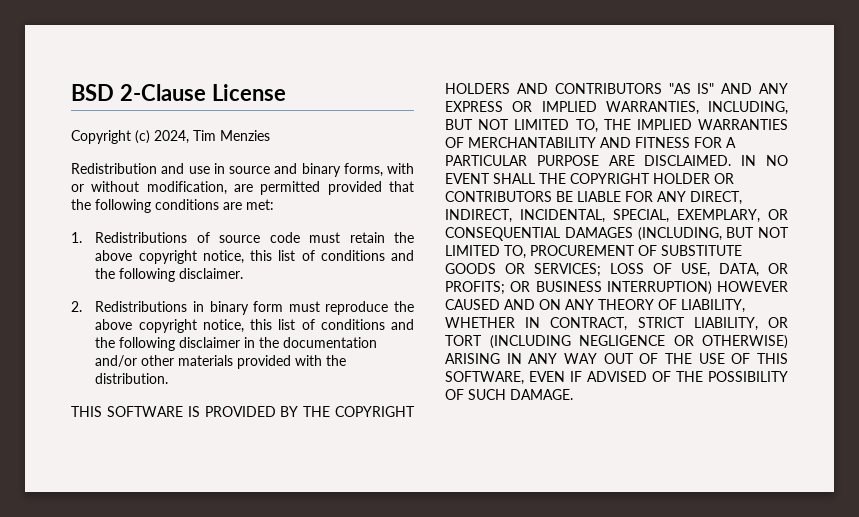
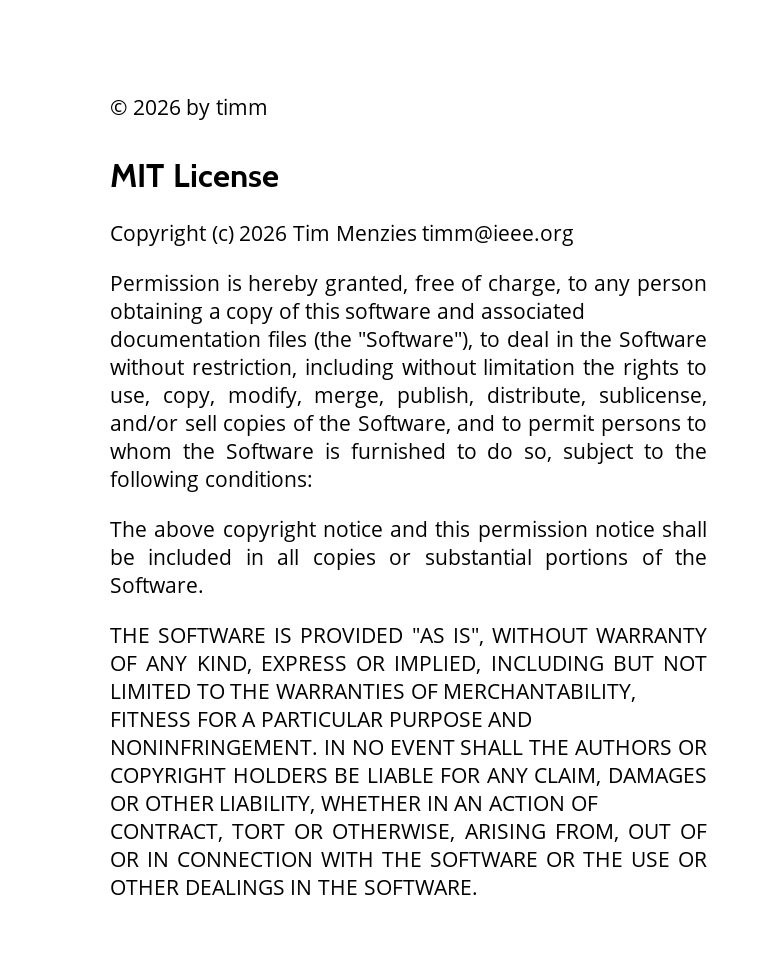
- BSD 2-Clause License
+ © 2026 by timm
+ MIT License
- Copyright (c) 2024, Tim Menzies
- Redistribution and use in source and binary forms, with or without modification, are permitted provided that the following conditions are met:
- 1. Redistributions of source code must retain the above copyright notice, this list of conditions and the following disclaimer.
- 2. Redistributions in binary form must reproduce the above copyright notice, this list of conditions and the following disclaimer in the documentation and/or other materials provided with the distribution.
- THIS SOFTWARE IS PROVIDED BY THE COPYRIGHT HOLDERS AND CONTRIBUTORS "AS IS" AND ANY EXPRESS OR IMPLIED WARRANTIES, INCLUDING, BUT NOT LIMITED TO, THE IMPLIED WARRANTIES OF MERCHANTABILITY AND FITNESS FOR A PARTICULAR PURPOSE ARE DISCLAIMED.
+ Copyright (c) 2026 Tim Menzies timm@ieee.org
+ Permission is hereby granted, free of charge, to any person obtaining a copy of this software and associated documentation files (the "Software"), to deal in the Software without restriction, including without limitation the rights to use, copy, modify, merge, publish, distribute, sublicense, and/or sell copies of the Software, and to permit persons to whom the Software is furnished to do so, subject to the following conditions:
+ The above copyright notice and this permission notice shall be included in all copies or substantial portions of the Software.
+ THE SOFTWARE IS PROVIDED "AS IS", WITHOUT WARRANTY OF ANY KIND, EXPRESS OR IMPLIED, INCLUDING BUT NOT LIMITED TO THE WARRANTIES OF MERCHANTABILITY, FITNESS FOR A PARTICULAR PURPOSE AND NONINFRINGEMENT.
- IN NO EVENT SHALL THE COPYRIGHT HOLDER OR CONTRIBUTORS BE LIABLE FOR ANY DIRECT, INDIRECT, INCIDENTAL, SPECIAL, EXEMPLARY, OR CONSEQUENTIAL DAMAGES (INCLUDING, BUT NOT LIMITED TO, PROCUREMENT OF SUBSTITUTE GOODS OR SERVICES; LOSS OF USE, DATA, OR PROFITS; OR BUSINESS INTERRUPTION) HOWEVER CAUSED AND ON ANY THEORY OF LIABILITY, WHETHER IN CONTRACT, STRICT LIABILITY, OR TORT (INCLUDING NEGLIGENCE OR OTHERWISE) ARISING IN ANY WAY OUT OF THE USE OF THIS SOFTWARE, EVEN IF ADVISED OF THE POSSIBILITY OF SUCH DAMAGE.
+ IN NO EVENT SHALL THE AUTHORS OR COPYRIGHT HOLDERS BE LIABLE FOR ANY CLAIM, DAMAGES OR OTHER LIABILITY, WHETHER IN AN ACTION OF CONTRACT, TORT OR OTHERWISE, ARISING FROM, OUT OF OR IN CONNECTION WITH THE SOFTWARE OR THE USE OR OTHER DEALINGS IN THE SOFTWARE.

